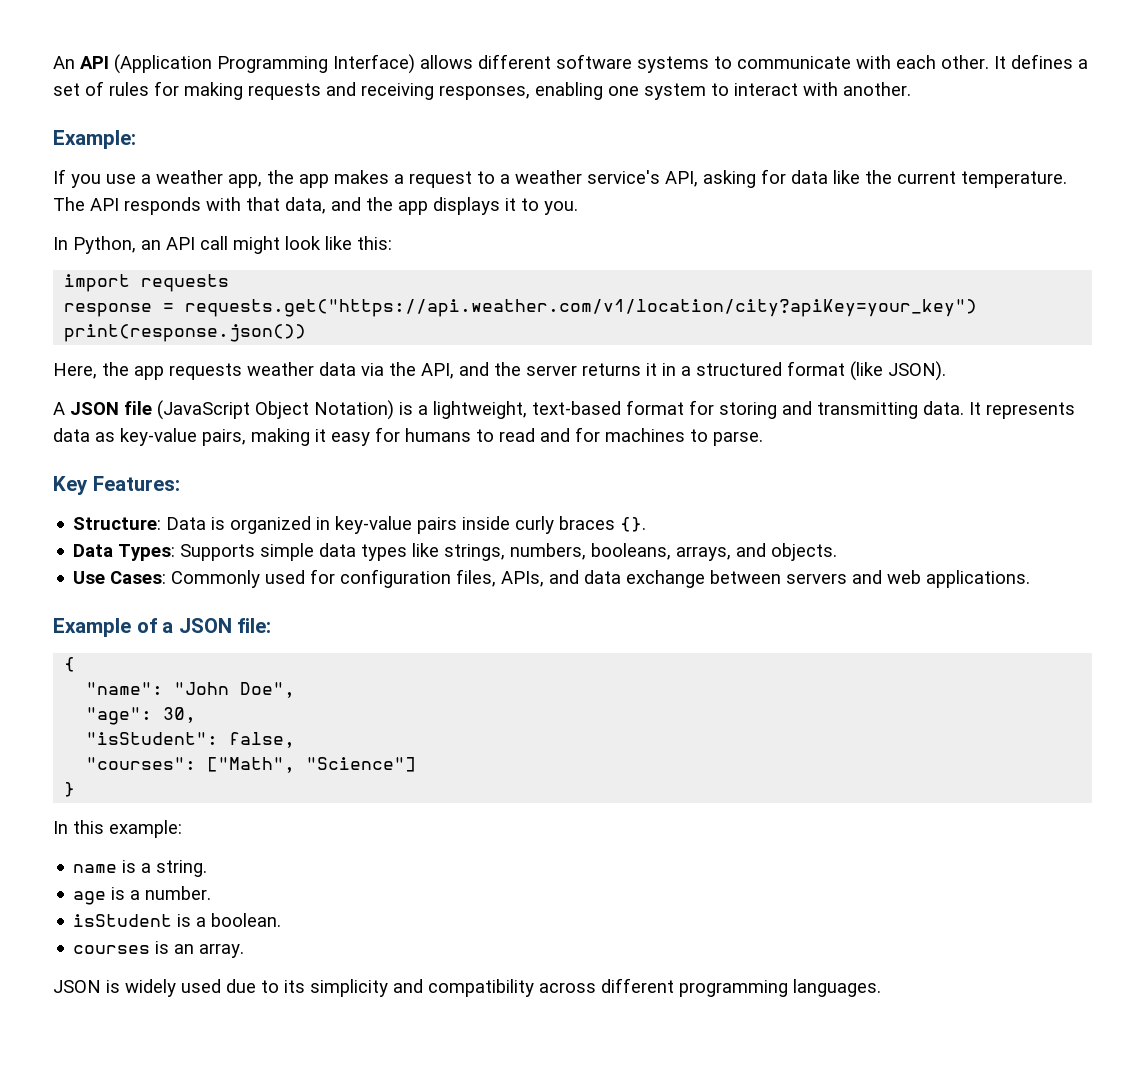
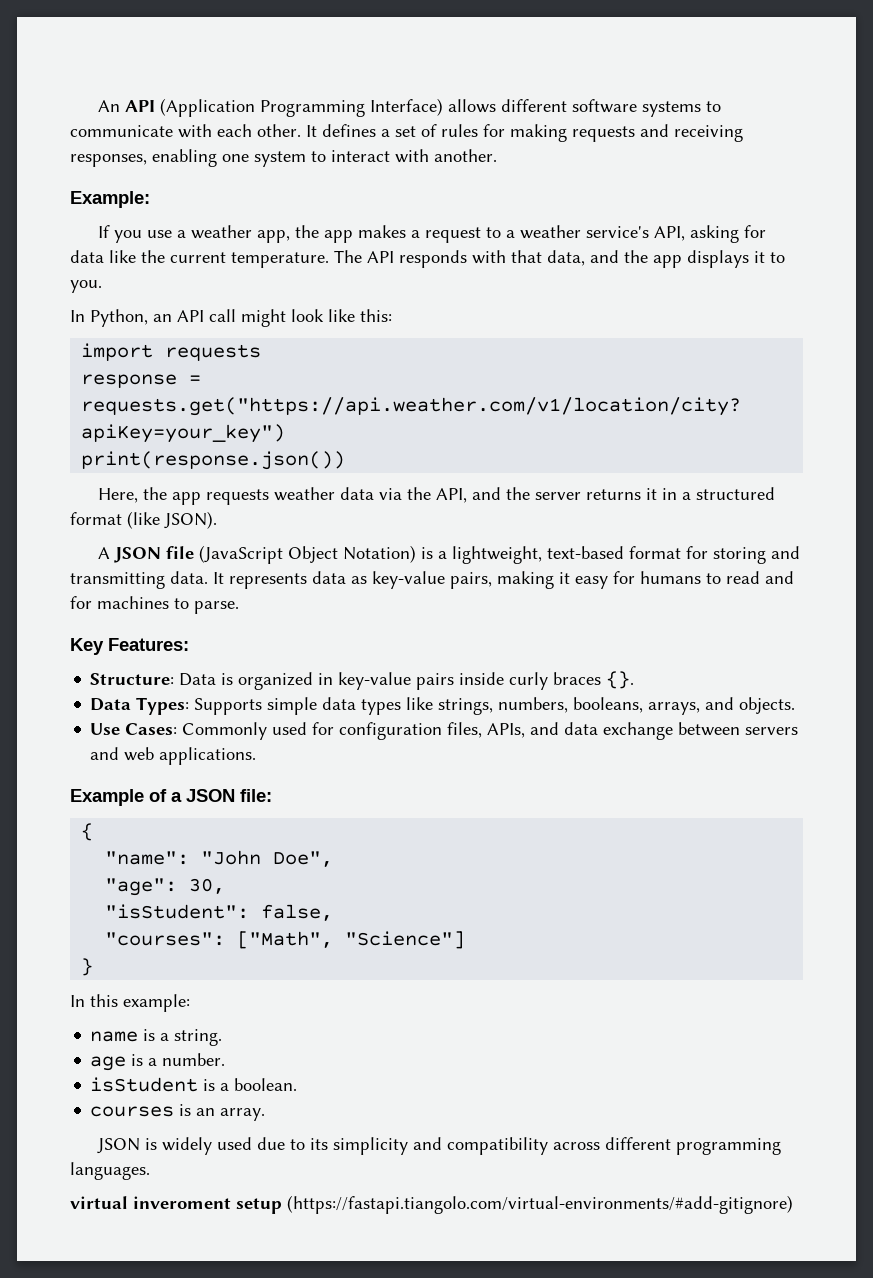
+ virtual inveroment setup (https://fastapi.tiangolo.com/virtual-environments/#add-gitignore)

